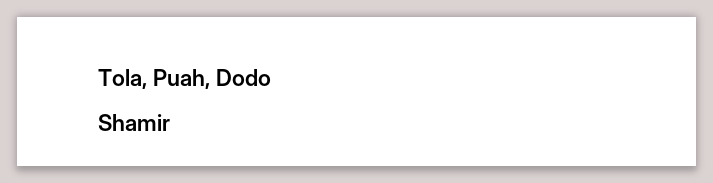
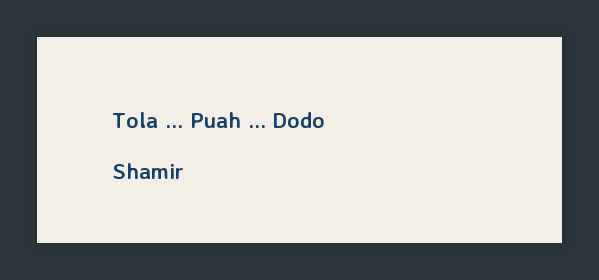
- Tola, Puah, Dodo
+ Tola ... Puah ... Dodo

